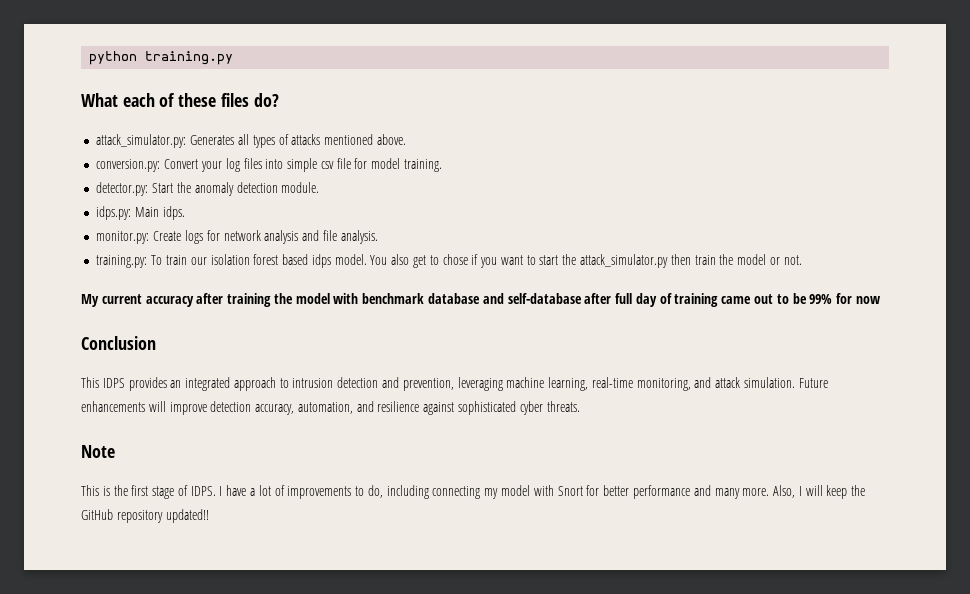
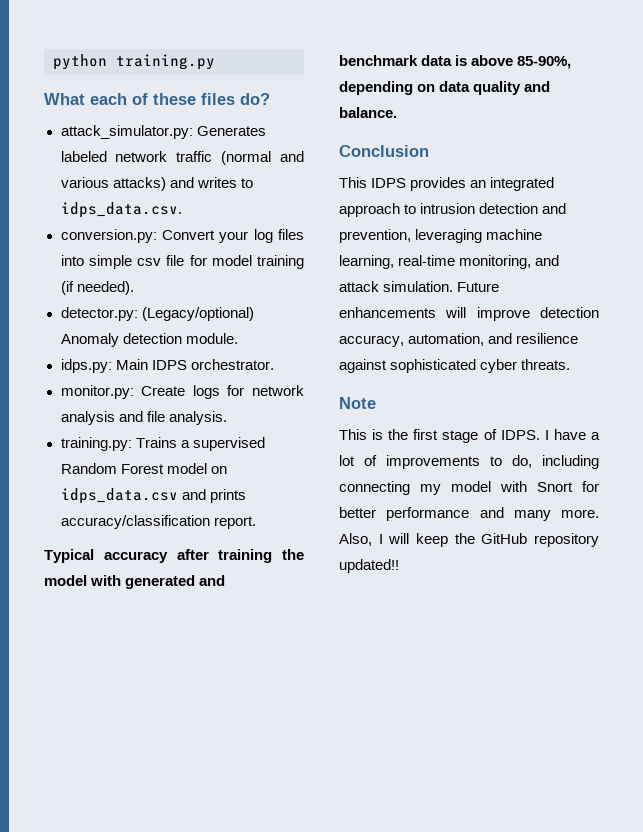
- attack_simulator.py: Generates all types of attacks mentioned above.
+ attack_simulator.py: Generates labeled network traffic (normal and various attacks) and writes to idps_data.csv.
- conversion.py: Convert your log files into simple csv file for model training.
- detector.py: Start the anomaly detection module.
+ conversion.py: Convert your log files into simple csv file for model training (if needed).
+ detector.py: (Legacy/optional) Anomaly detection module.
- idps.py: Main idps.
+ idps.py: Main IDPS orchestrator.
- training.py: To train our isolation forest based idps model. You also get to chose if you want to start the attack_simulator.py then train the model or not.
- My current accuracy after training the model with benchmark database and self-database after full day of training came out to be 99% for now
+ training.py: Trains a supervised Random Forest model on idps_data.csv and prints accuracy/classification report.
+ Typical accuracy after training the model with generated and benchmark data is above 85-90%, depending on data quality and balance.

